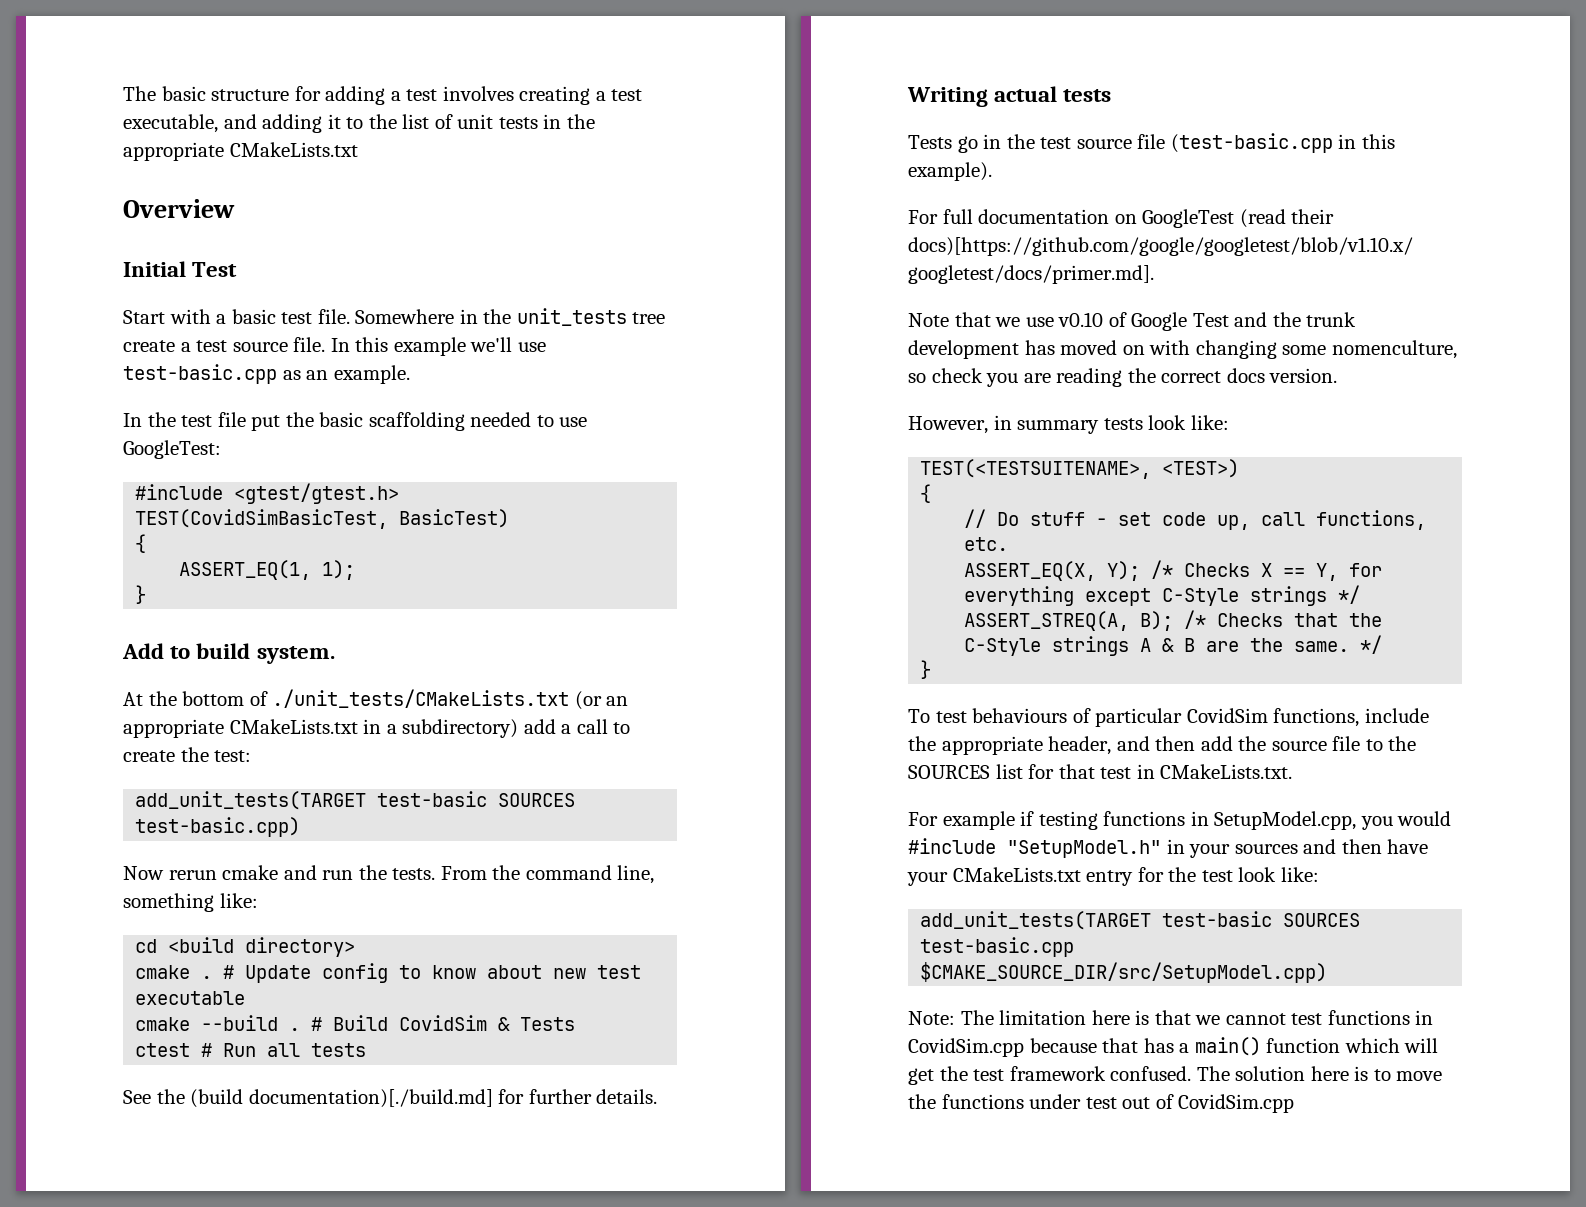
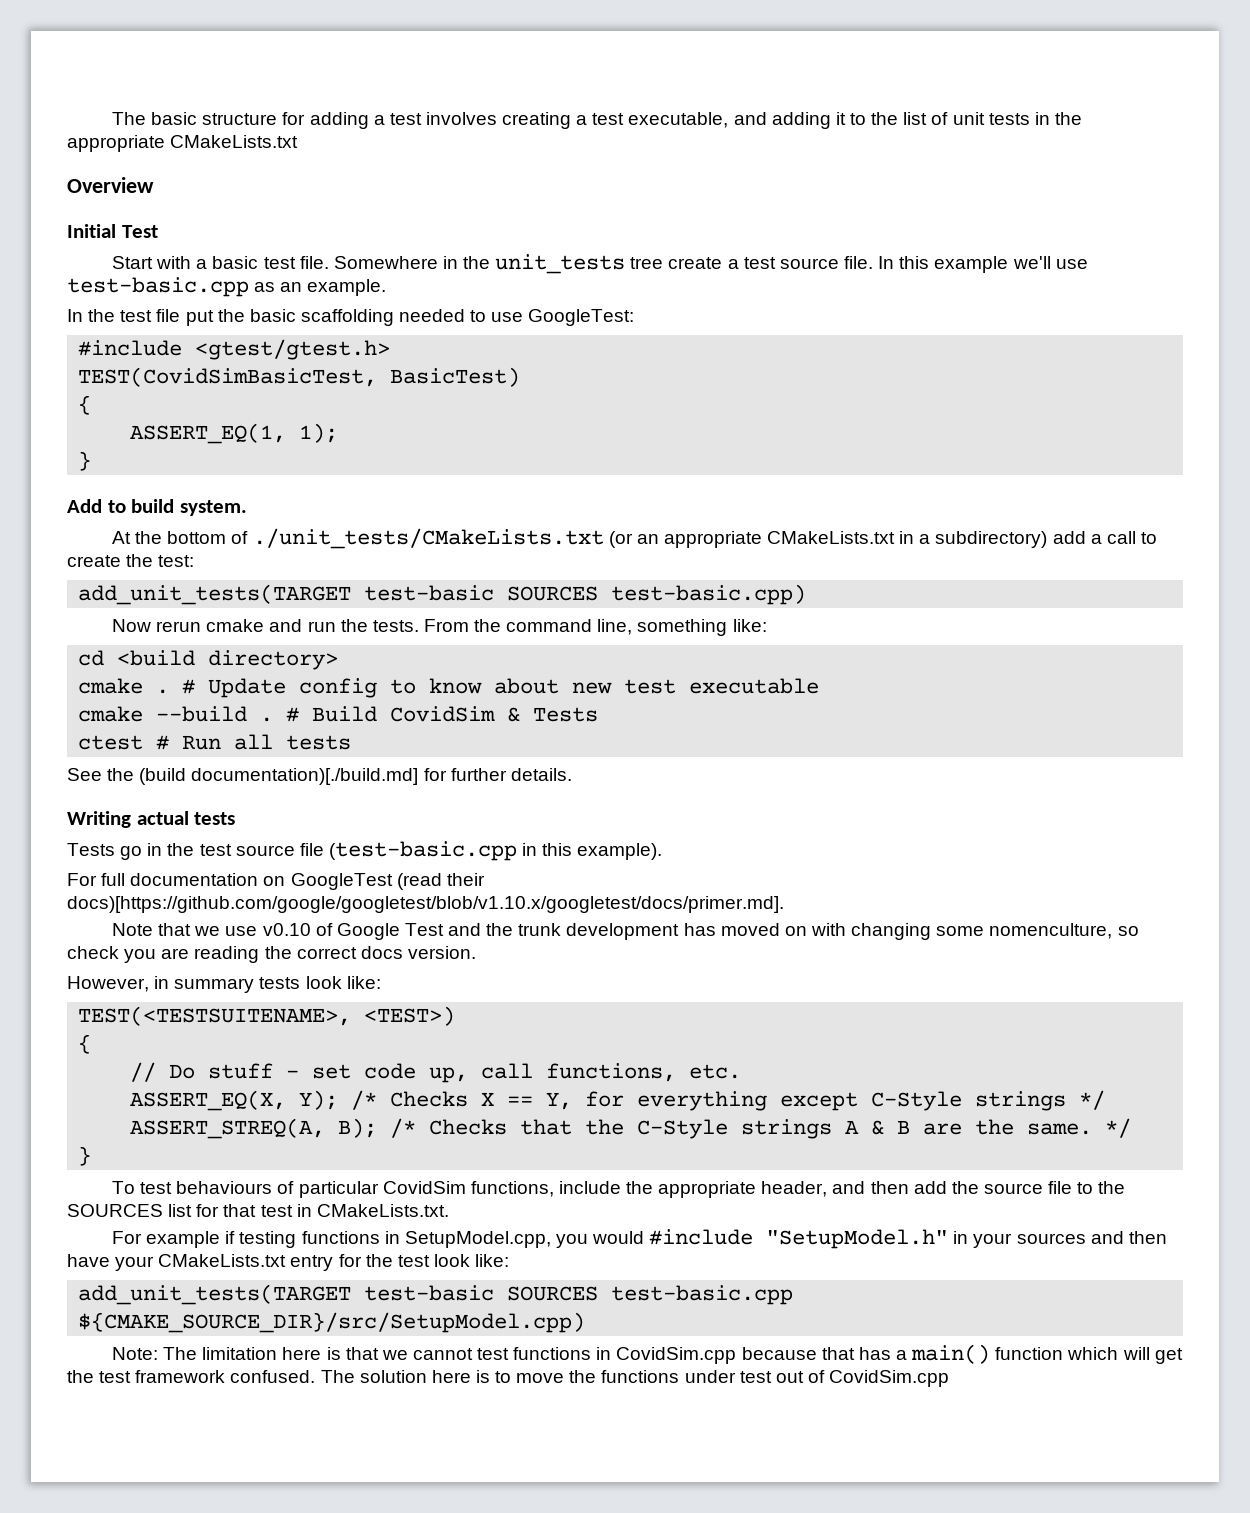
- add_unit_tests(TARGET test-basic SOURCES test-basic.cpp $CMAKE_SOURCE_DIR/src/SetupModel.cpp)
+ add_unit_tests(TARGET test-basic SOURCES test-basic.cpp ${CMAKE_SOURCE_DIR}/src/SetupModel.cpp)

